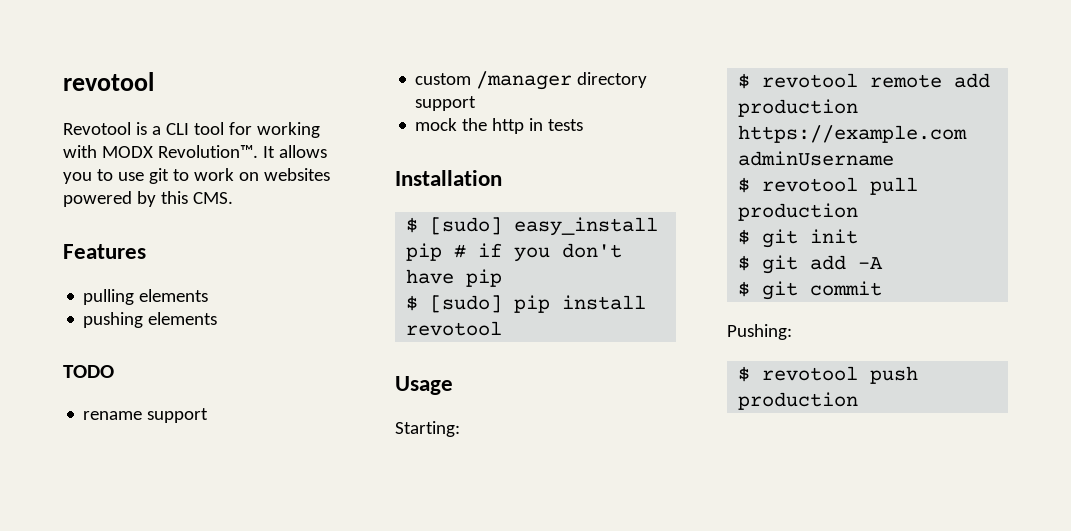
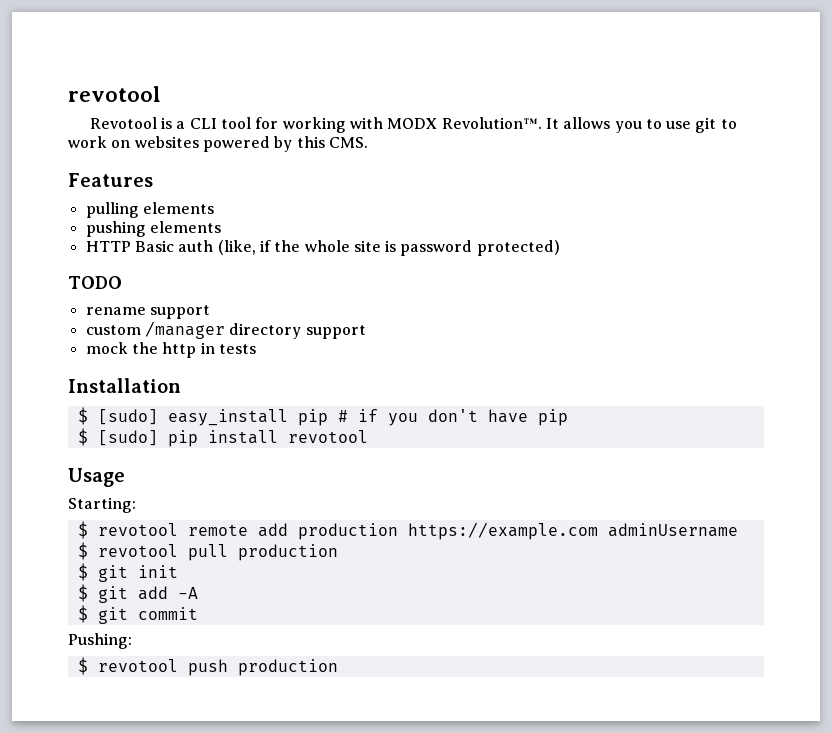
+ HTTP Basic auth (like, if the whole site is password protected)

